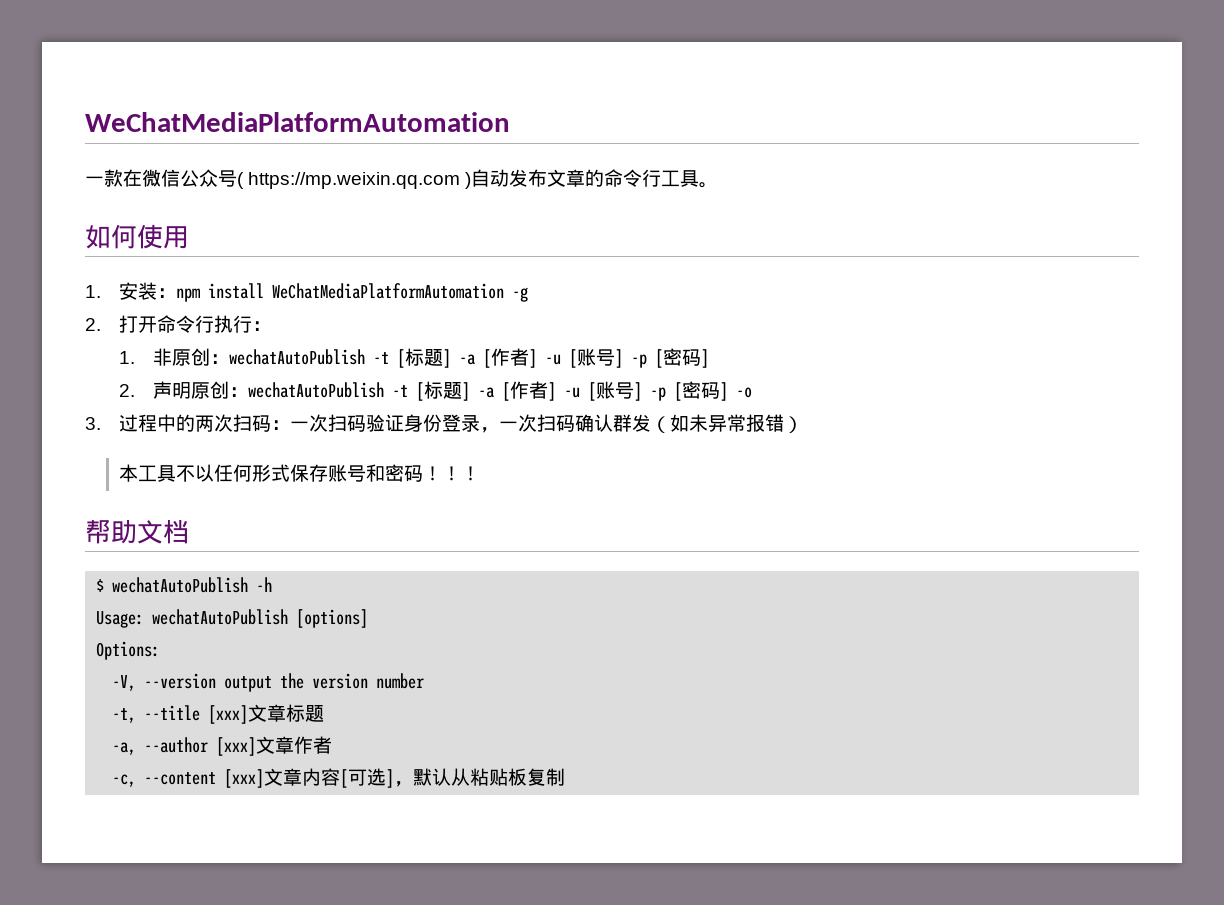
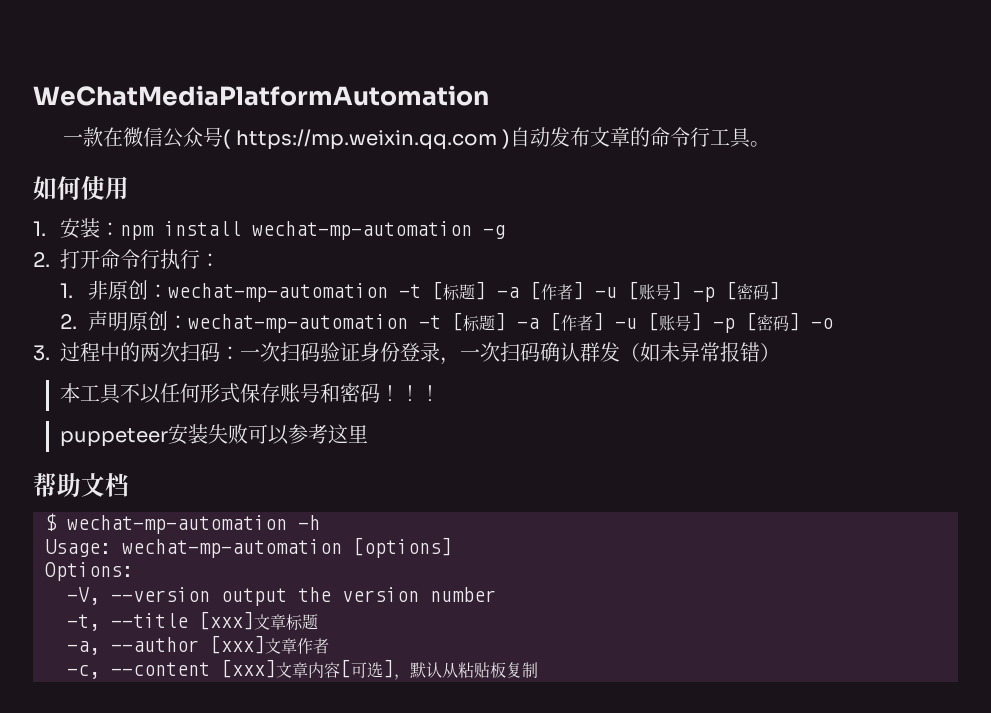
- 1.安装：npm install WeChatMediaPlatformAutomation -g
+ 1.安装：npm install wechat-mp-automation -g
- 1.非原创：wechatAutoPublish -t [标题] -a [作者] -u [账号] -p [密码]
+ 1.非原创：wechat-mp-automation -t [标题] -a [作者] -u [账号] -p [密码]
- 2.声明原创：wechatAutoPublish -t [标题] -a [作者] -u [账号] -p [密码] -o
+ 2.声明原创：wechat-mp-automation -t [标题] -a [作者] -u [账号] -p [密码] -o
+ puppeteer安装失败可以参考这里
- $ wechatAutoPublish -h
+ $ wechat-mp-automation -h
- Usage: wechatAutoPublish [options]
+ Usage: wechat-mp-automation [options]

